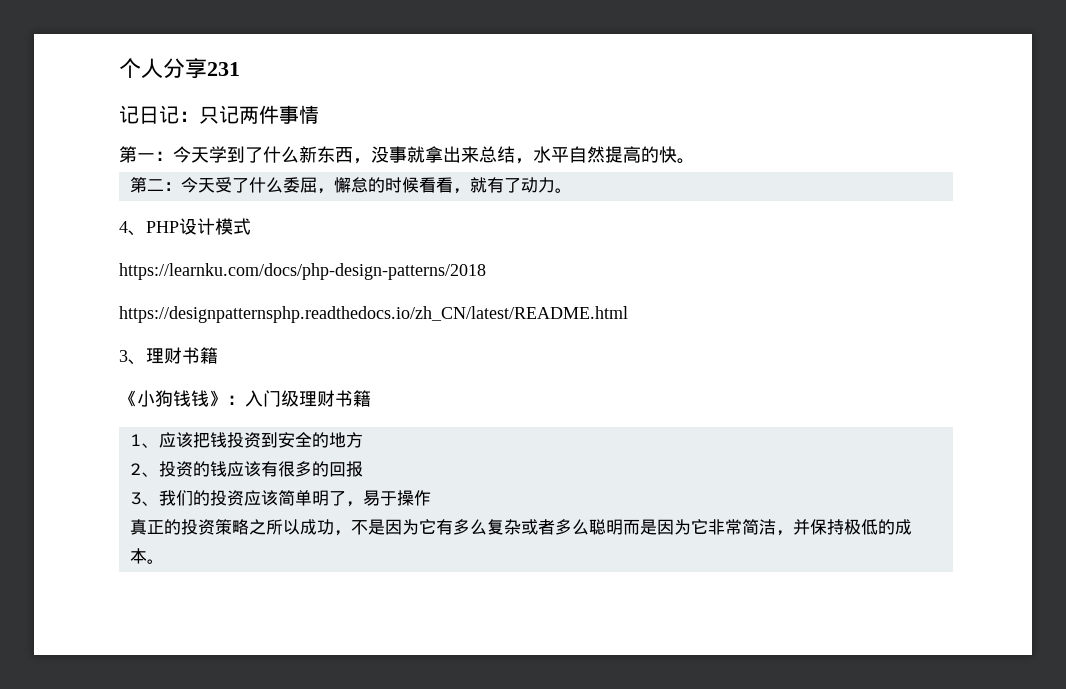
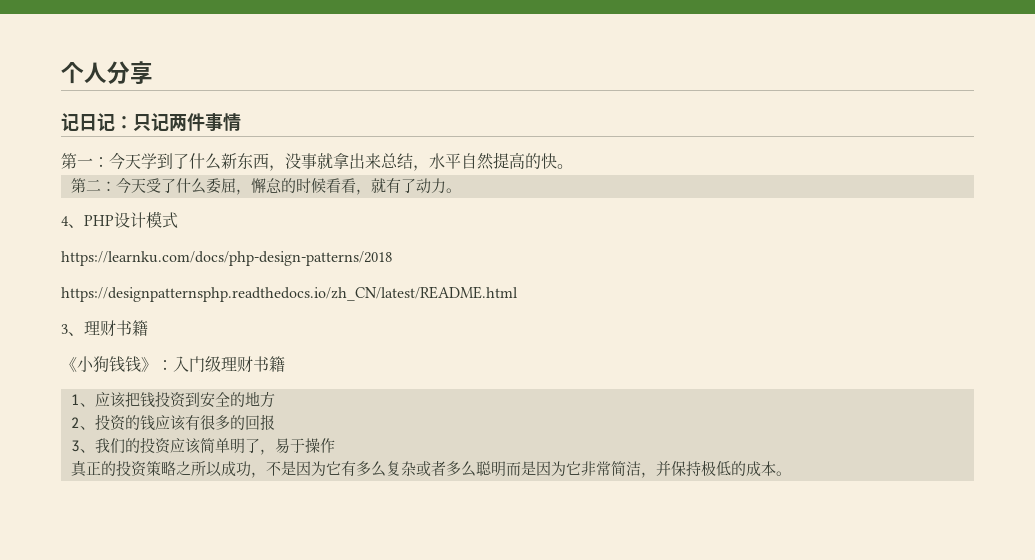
- 个人分享231
+ 个人分享

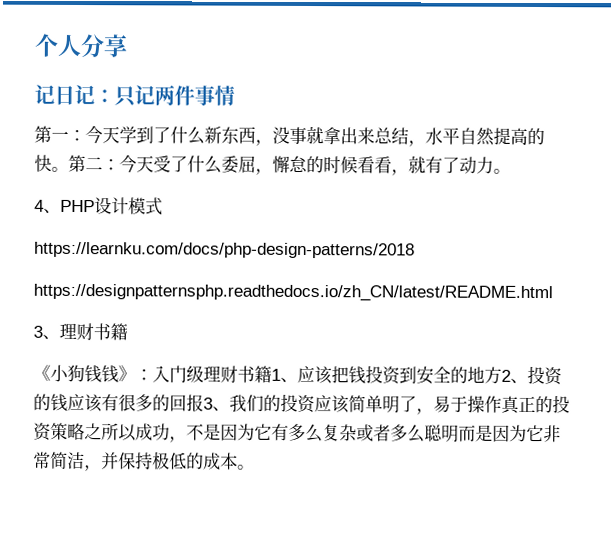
- 第一：今天学到了什么新东西，没事就拿出来总结，水平自然提高的快。
- 第二：今天受了什么委屈，懈怠的时候看看，就有了动力。
+ 第一：今天学到了什么新东西，没事就拿出来总结，水平自然提高的快。第二：今天受了什么委屈，懈怠的时候看看，就有了动力。
- 《小狗钱钱》：入门级理财书籍
- 1、应该把钱投资到安全的地方
- 2、投资的钱应该有很多的回报
- 3、我们的投资应该简单明了，易于操作
- 真正的投资策略之所以成功，不是因为它有多么复杂或者多么聪明而是因为它非常简洁，并保持极低的成本。
+ 《小狗钱钱》：入门级理财书籍1、应该把钱投资到安全的地方2、投资的钱应该有很多的回报3、我们的投资应该简单明了，易于操作真正的投资策略之所以成功，不是因为它有多么复杂或者多么聪明而是因为它非常简洁，并保持极低的成本。

